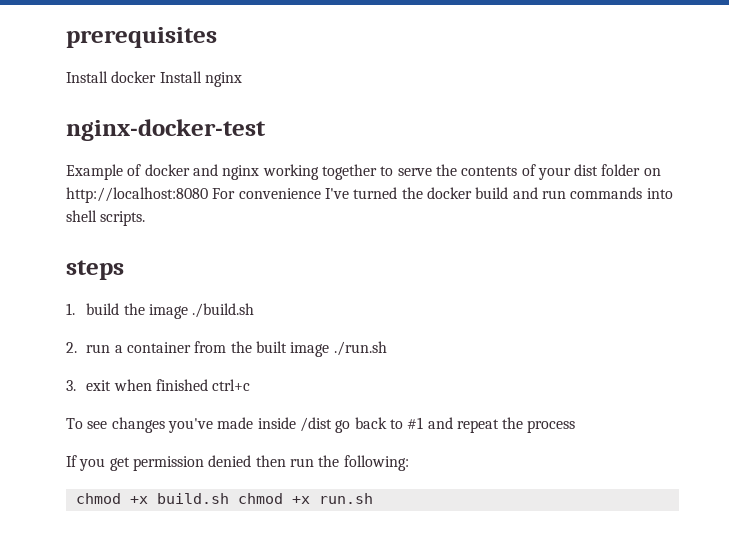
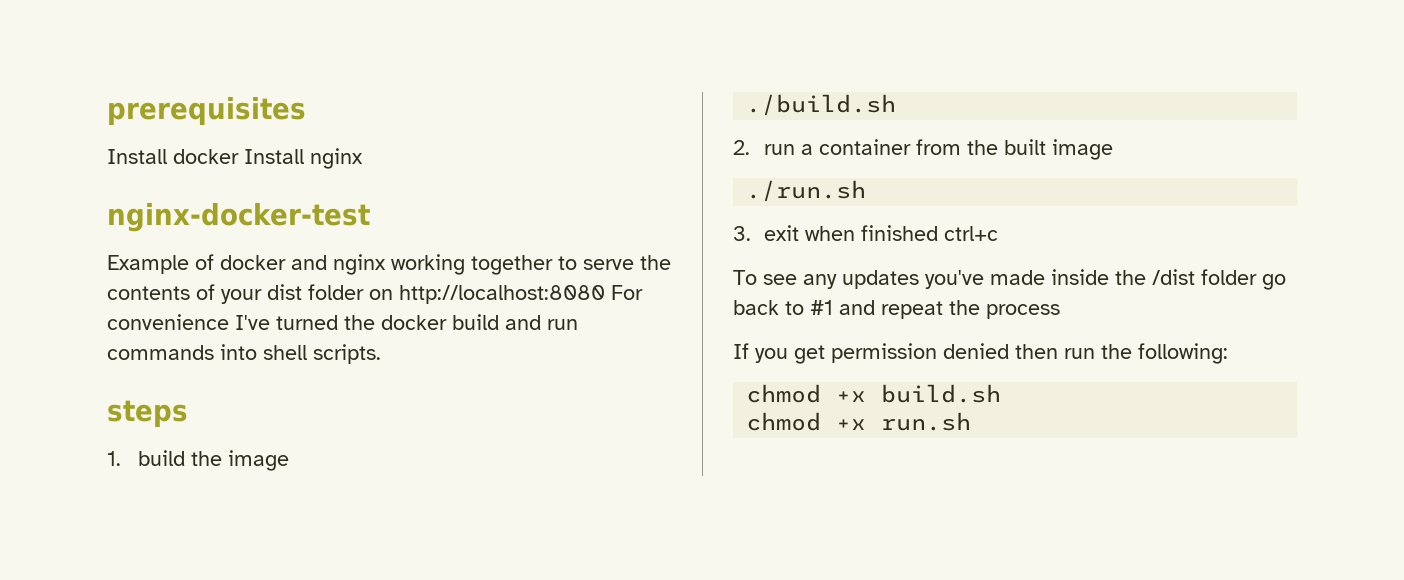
- 1. build the image ./build.sh
+ 1. build the image
+ ./build.sh
- 2. run a container from the built image ./run.sh
+ 2. run a container from the built image
+ ./run.sh
- To see changes you've made inside /dist go back to #1 and repeat the process
+ To see any updates you've made inside the /dist folder go back to #1 and repeat the process
- chmod +x build.sh chmod +x run.sh
+ chmod +x build.sh
+ chmod +x run.sh

